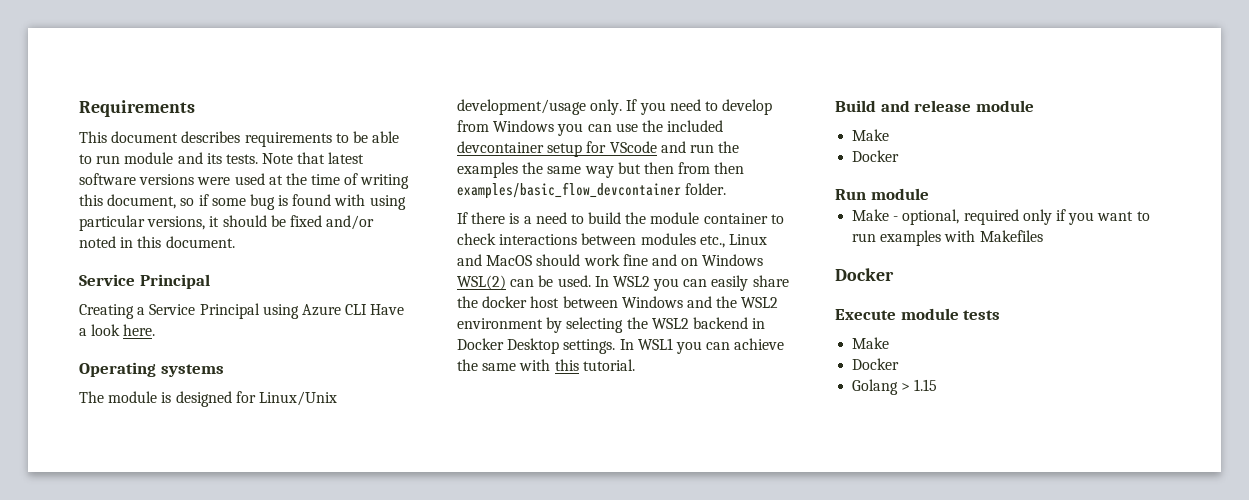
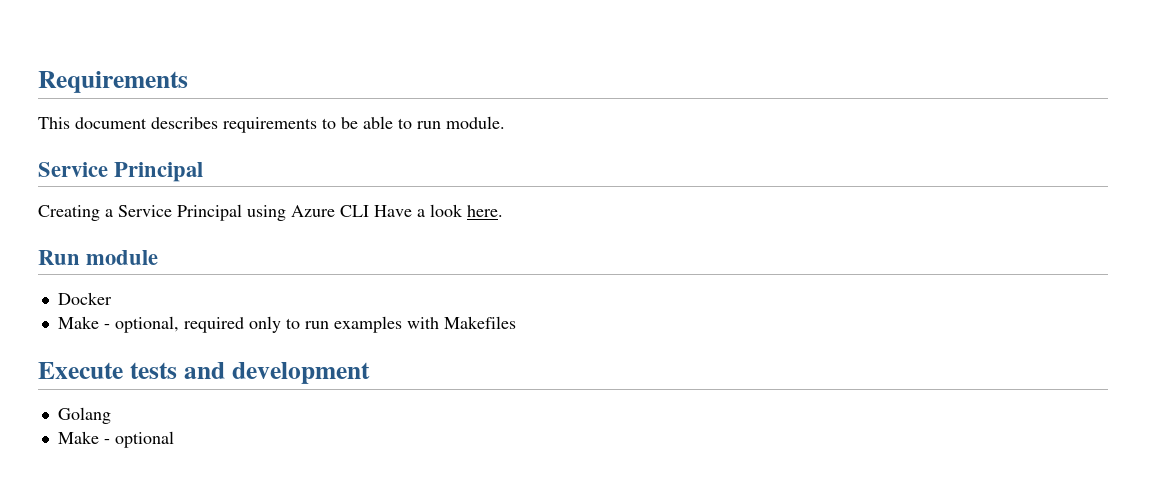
- This document describes requirements to be able to run module and its tests. Note that latest software versions were used at the time of writing this document, so if some bug is found with using particular versions, it should be fixed and/or noted in this document.
+ This document describes requirements to be able to run module.
- Operating systems
- The module is designed for Linux/Unix development/usage only. If you need to develop from Windows you can use the included devcontainer setup for VScode and run the examples the same way but then from then examples/basic_flow_devcontainer folder.
- If there is a need to build the module container to check interactions between modules etc., Linux and MacOS should work fine and on Windows WSL(2) can be used. In WSL2 you can easily share the docker host between Windows and the WSL2 environment by selecting the WSL2 backend in Docker Desktop settings. In WSL1 you can achieve the same with this tutorial.
- Build and release module
- Make
+ Run module
  Docker
- Run module
- Make - optional, required only if you want to run examples with Makefiles
- Docker
- Execute module tests
- Make
- Docker
- Golang > 1.15
+ Make - optional, required only to run examples with Makefiles
+ Execute tests and development
+ Golang
+ Make - optional

